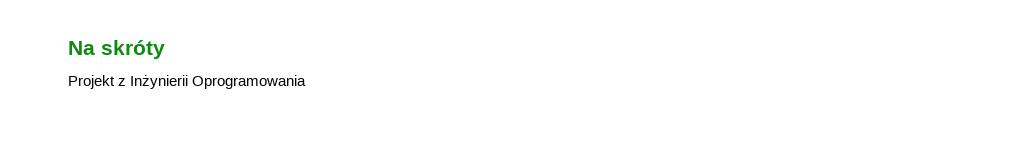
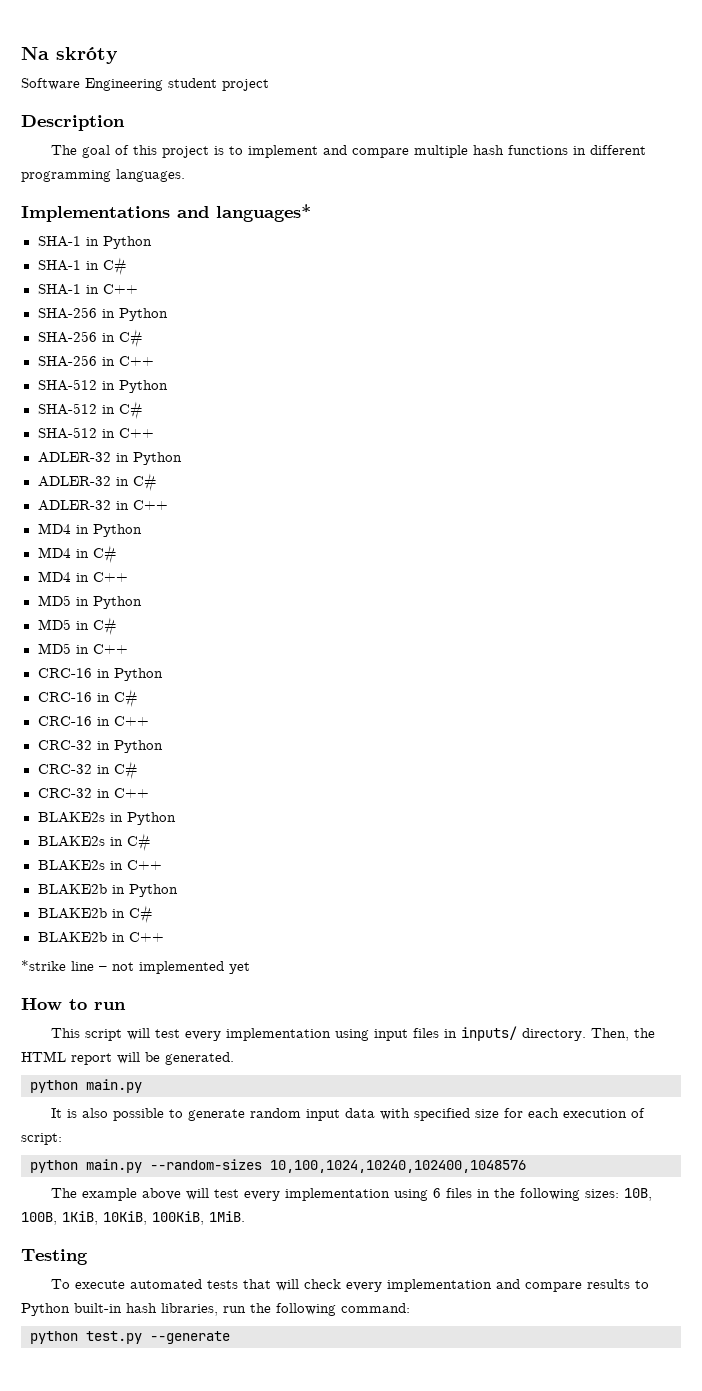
- Projekt z Inżynierii Oprogramowania
+ Software Engineering student project
+ Description
+ The goal of this project is to implement and compare multiple hash functions in different programming languages.
+ Implementations and languages*
+ SHA-1 in Python
+ SHA-1 in C#
+ SHA-1 in C++
+ SHA-256 in Python
+ SHA-256 in C#
+ SHA-256 in C++
+ SHA-512 in Python
+ SHA-512 in C#
+ SHA-512 in C++
+ ADLER-32 in Python
+ ADLER-32 in C#
+ ADLER-32 in C++
+ MD4 in Python
+ MD4 in C#
+ MD4 in C++
+ MD5 in Python
+ MD5 in C#
+ MD5 in C++
+ CRC-16 in Python
+ CRC-16 in C#
+ CRC-16 in C++
+ CRC-32 in Python
+ CRC-32 in C#
+ CRC-32 in C++
+ BLAKE2s in Python
+ BLAKE2s in C#
+ BLAKE2s in C++
+ BLAKE2b in Python
+ BLAKE2b in C#
+ BLAKE2b in C++
+ *strike line – not implemented yet
+ How to run
+ This script will test every implementation using input files in inputs/ directory. Then, the HTML report will be generated.
+ python main.py
+ It is also possible to generate random input data with specified size for each execution of script:
+ python main.py --random-sizes 10,100,1024,10240,102400,1048576
+ The example above will test every implementation using 6 files in the following sizes: 10B, 100B, 1KiB, 10KiB, 100KiB, 1MiB.
+ Testing
+ To execute automated tests that will check every implementation and compare results to Python built-in hash libraries, run the following command:
+ python test.py --generate

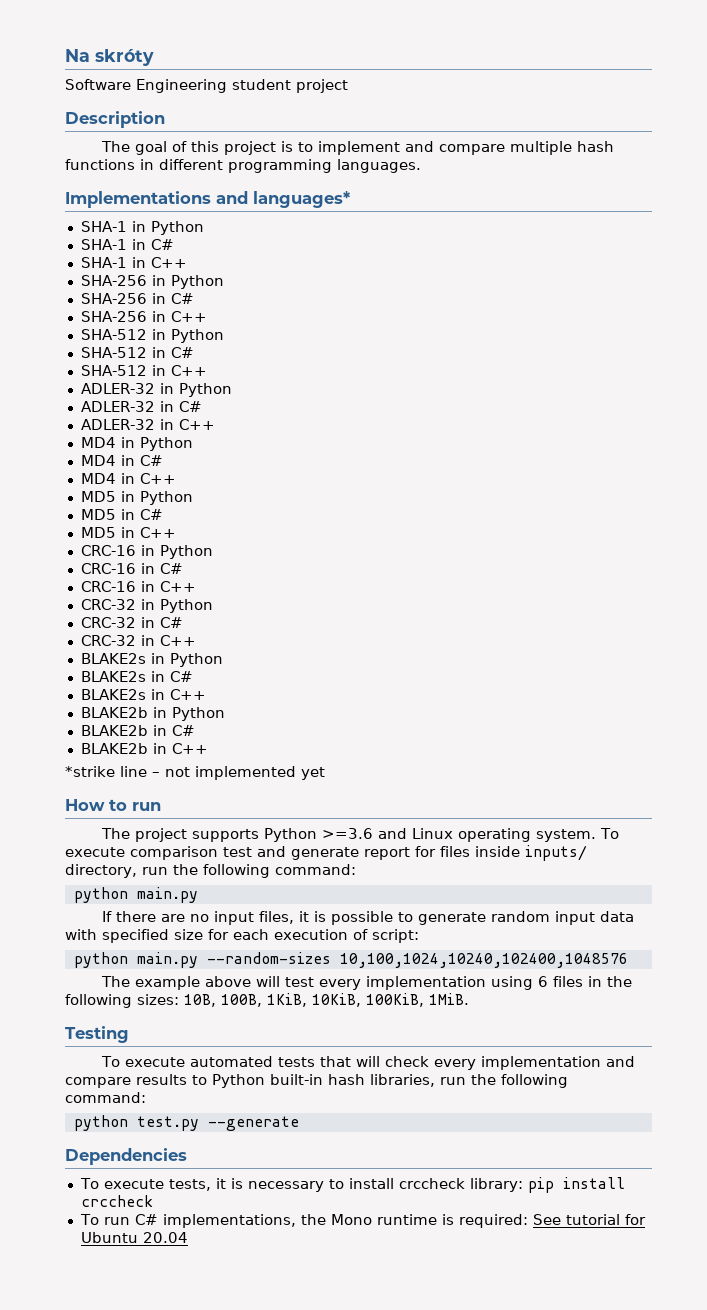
- This script will test every implementation using input files in inputs/ directory. Then, the HTML report will be generated.
+ The project supports Python >=3.6 and Linux operating system. To execute comparison test and generate report for files inside inputs/ directory, run the following command:
  python main.py
- It is also possible to generate random input data with specified size for each execution of script:
+ If there are no input files, it is possible to generate random input data with specified size for each execution of script:
+ Dependencies
+ To execute tests, it is necessary to install crccheck library: pip install crccheck
+ To run C# implementations, the Mono runtime is required: See tutorial for Ubuntu 20.04

